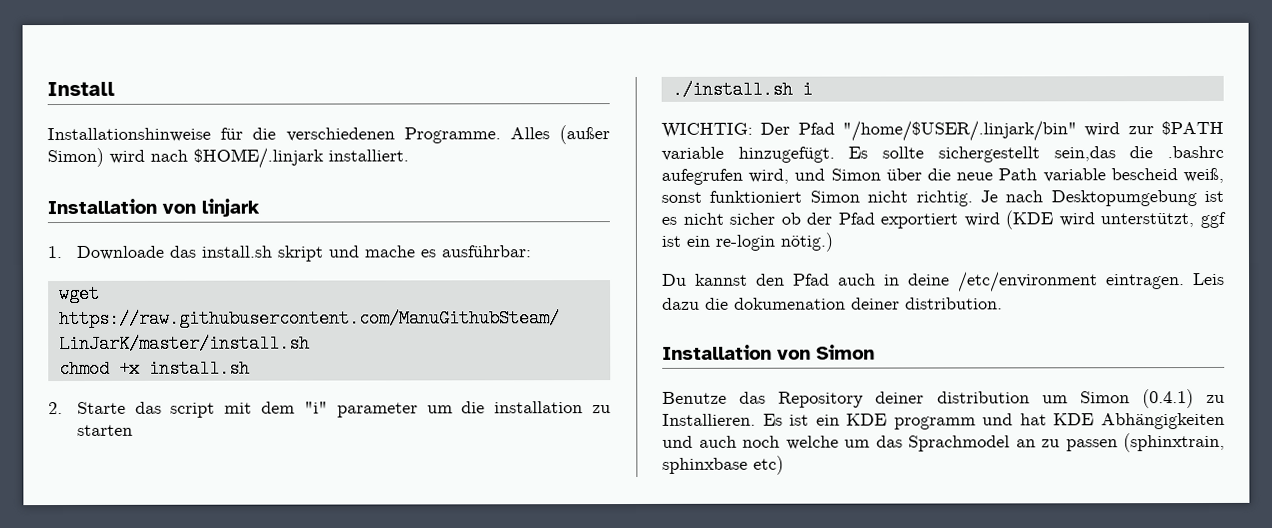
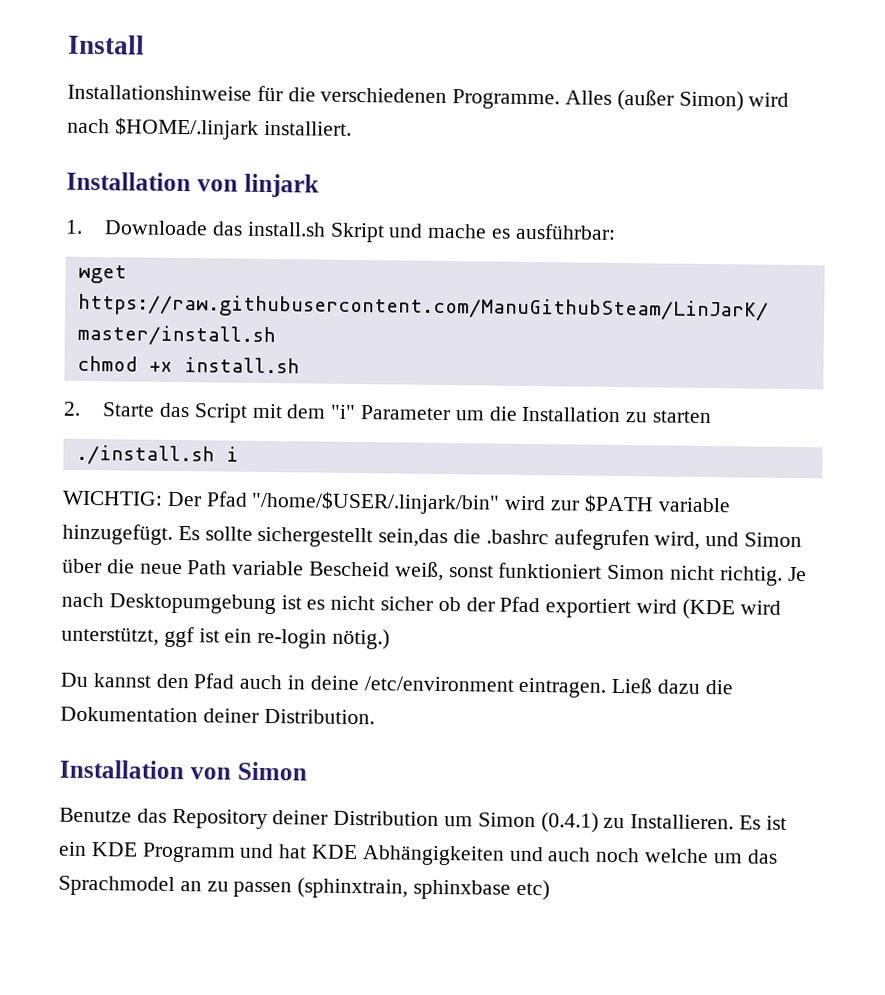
- 1. Downloade das install.sh skript und mache es ausführbar:
+ 1. Downloade das install.sh Skript und mache es ausführbar:
- 2. Starte das script mit dem "i" parameter um die installation zu starten
+ 2. Starte das Script mit dem "i" Parameter um die Installation zu starten
- Es sollte sichergestellt sein,das die .bashrc aufegrufen wird, und Simon über die neue Path variable bescheid weiß, sonst funktioniert Simon nicht richtig.
+ Es sollte sichergestellt sein,das die .bashrc aufegrufen wird, und Simon über die neue Path variable Bescheid weiß, sonst funktioniert Simon nicht richtig.
- Leis dazu die dokumenation deiner distribution.
+ Ließ dazu die Dokumentation deiner Distribution.
- Benutze das Repository deiner distribution um Simon (0.4.1) zu Installieren.
+ Benutze das Repository deiner Distribution um Simon (0.4.1) zu Installieren.
- Es ist ein KDE programm und hat KDE Abhängigkeiten und auch noch welche um das Sprachmodel an zu passen (sphinxtrain, sphinxbase etc)
+ Es ist ein KDE Programm und hat KDE Abhängigkeiten und auch noch welche um das Sprachmodel an zu passen (sphinxtrain, sphinxbase etc)

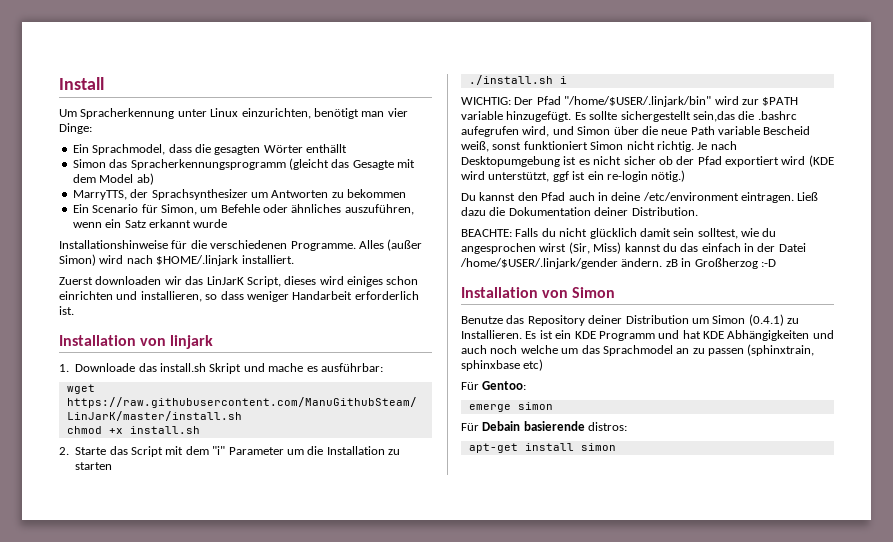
+ Um Spracherkennung unter Linux einzurichten, benötigt man vier Dinge:
+ Ein Sprachmodel, dass die gesagten Wörter enthällt
+ Simon das Spracherkennungsprogramm (gleicht das Gesagte mit dem Model ab)
+ MarryTTS, der Sprachsynthesizer um Antworten zu bekommen
+ Ein Scenario für Simon, um Befehle oder ähnliches auszuführen, wenn ein Satz erkannt wurde
+ Zuerst downloaden wir das LinJarK Script, dieses wird einiges schon einrichten und installieren, so dass weniger Handarbeit erforderlich ist.
+ BEACHTE: Falls du nicht glücklich damit sein solltest, wie du angesprochen wirst (Sir, Miss) kannst du das einfach in der Datei /home/$USER/.linjark/gender ändern. zB in Großherzog :-D
+ Für Gentoo:
+ emerge simon
+ Für Debain basierende distros:
+ apt-get install simon

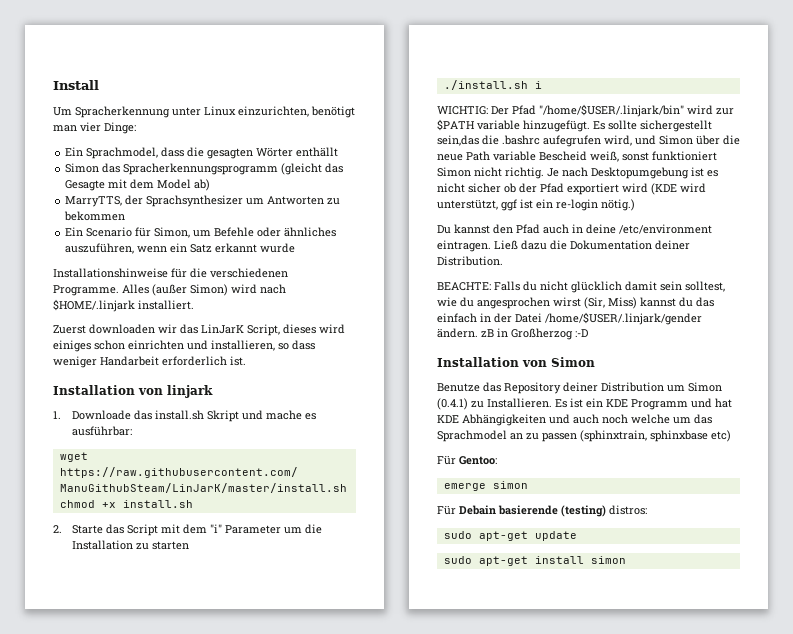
- Für Debain basierende distros:
+ Für Debain basierende (testing) distros:
- apt-get install simon
+ sudo apt-get update
+ sudo apt-get install simon

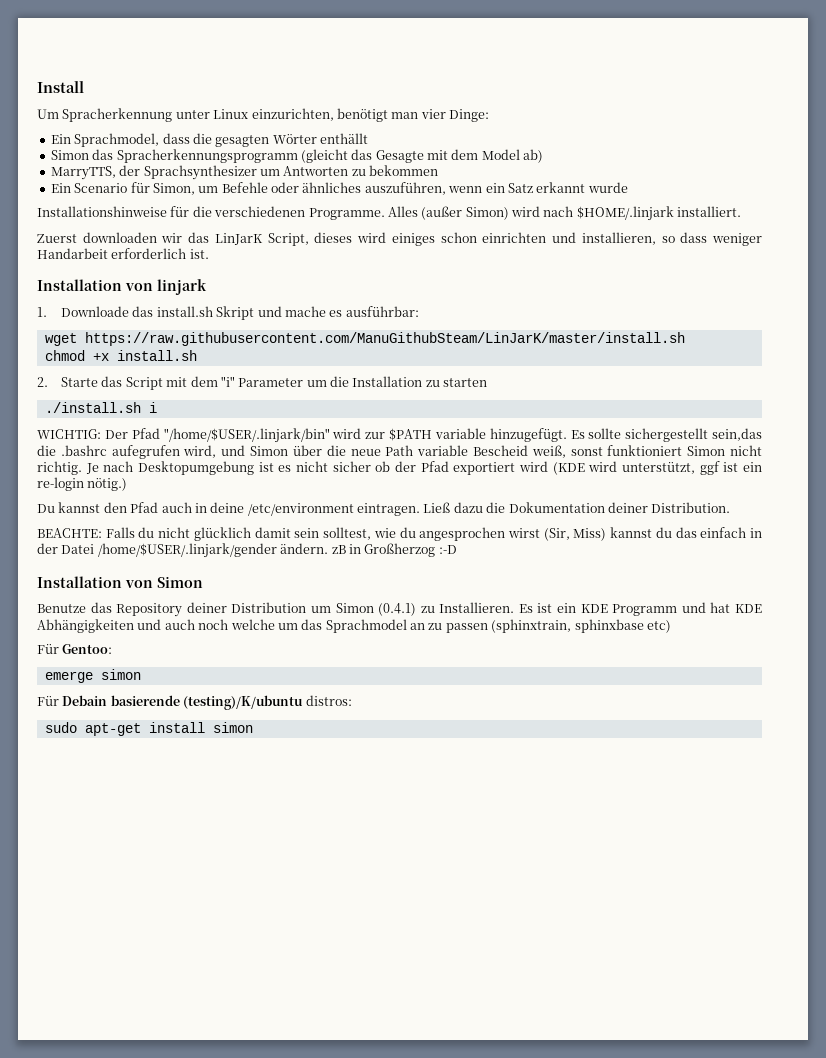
- Für Debain basierende (testing) distros:
+ Für Debain basierende (testing)/K/ubuntu distros:
- sudo apt-get update

